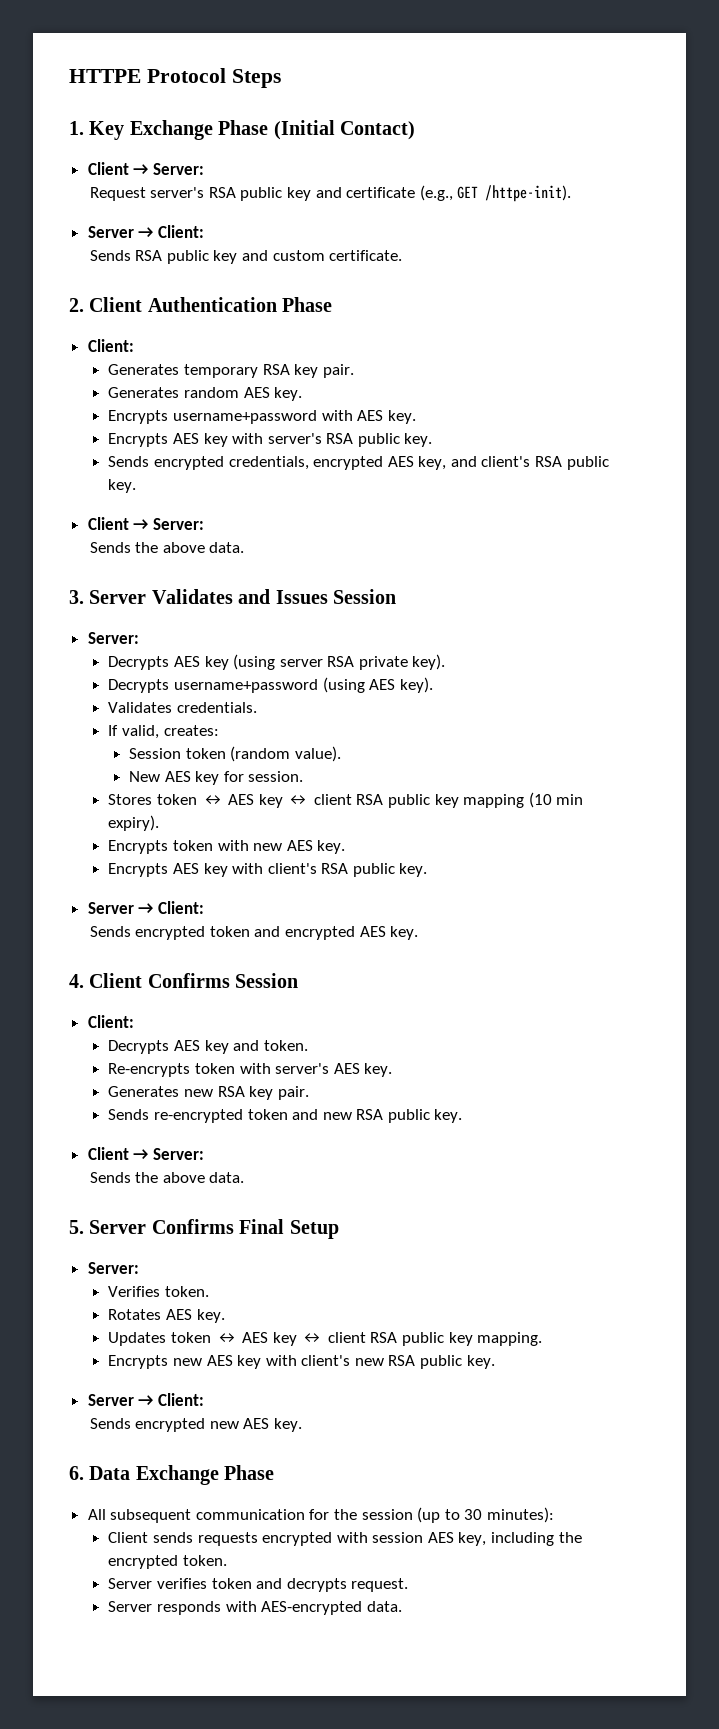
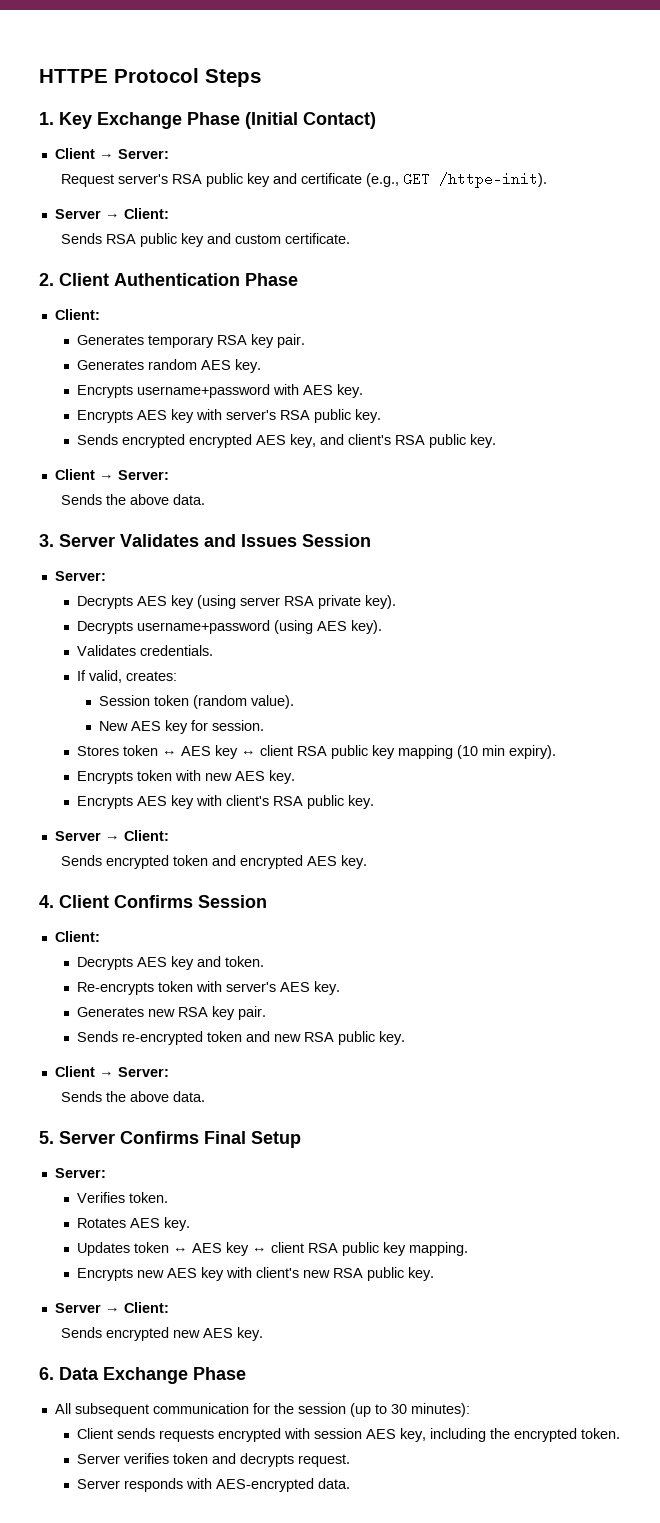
- Sends encrypted credentials, encrypted AES key, and client's RSA public key.
+ Sends encrypted encrypted AES key, and client's RSA public key.

